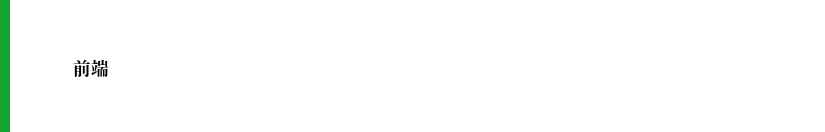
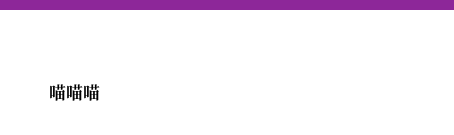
- 前端
+ 喵喵喵

